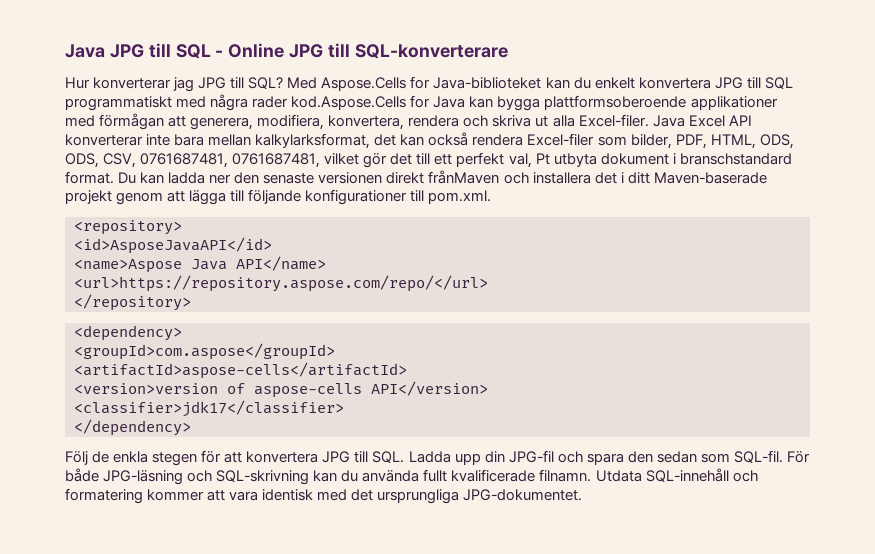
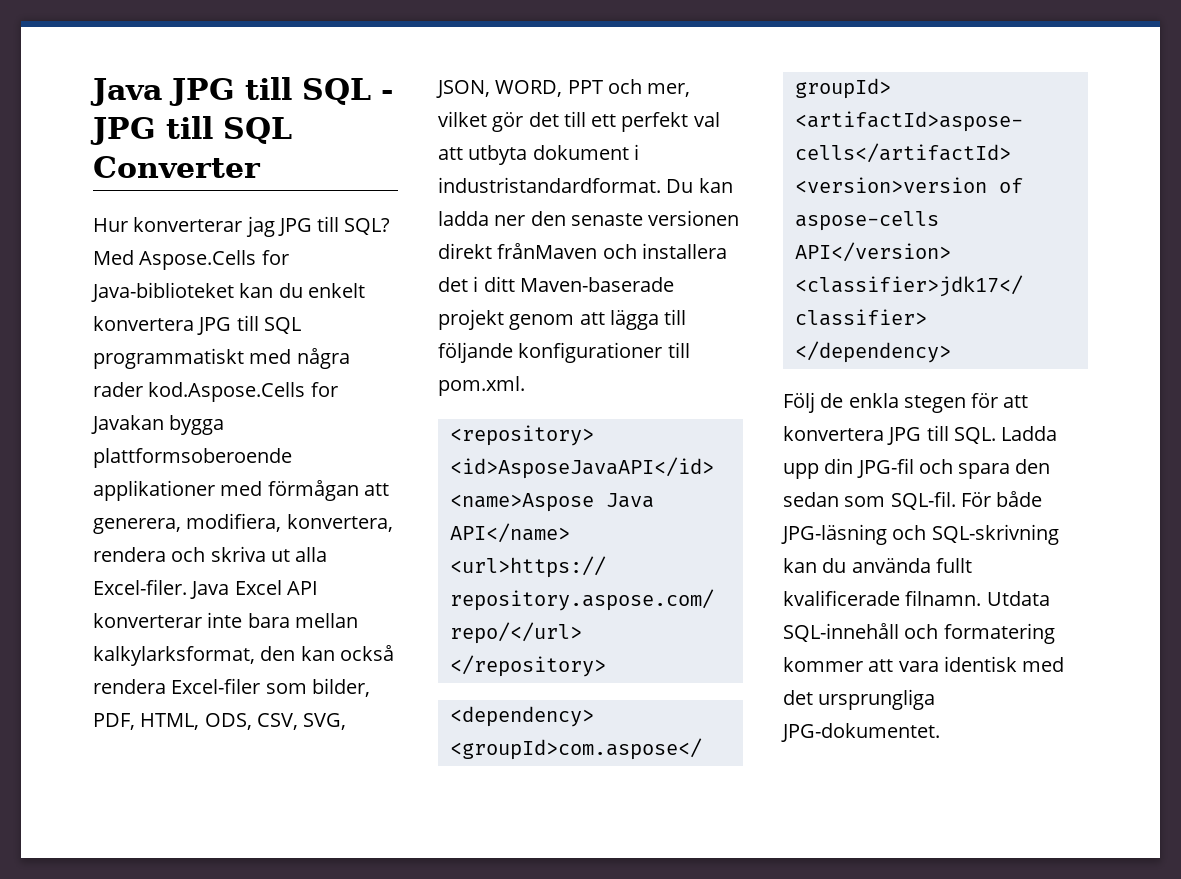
- Java JPG till SQL - Online JPG till SQL-konverterare
+ Java JPG till SQL - JPG till SQL Converter
- Med Aspose.Cells for Java-biblioteket kan du enkelt konvertera JPG till SQL programmatiskt med några rader kod.Aspose.Cells for Java kan bygga plattformsoberoende applikationer med förmågan att generera, modifiera, konvertera, rendera och skriva ut alla Excel-filer.
+ Med Aspose.Cells for Java-biblioteket kan du enkelt konvertera JPG till SQL programmatiskt med några rader kod.Aspose.Cells for Javakan bygga plattformsoberoende applikationer med förmågan att generera, modifiera, konvertera, rendera och skriva ut alla Excel-filer.
- Java Excel API konverterar inte bara mellan kalkylarksformat, det kan också rendera Excel-filer som bilder, PDF, HTML, ODS, ODS, CSV, 0761687481, 0761687481, vilket gör det till ett perfekt val, Pt utbyta dokument i branschstandard format.
+ Java Excel API konverterar inte bara mellan kalkylarksformat, den kan också rendera Excel-filer som bilder, PDF, HTML, ODS, CSV, SVG, JSON, WORD, PPT och mer, vilket gör det till ett perfekt val att utbyta dokument i industristandardformat.

